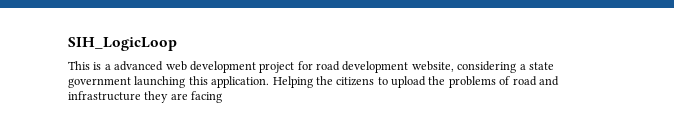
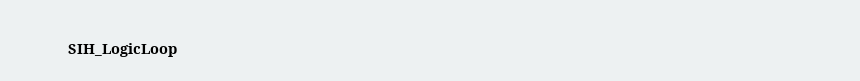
- This is a advanced web development project for road development website, considering a state government launching this application. Helping the citizens to upload the problems of road and infrastructure they are facing

